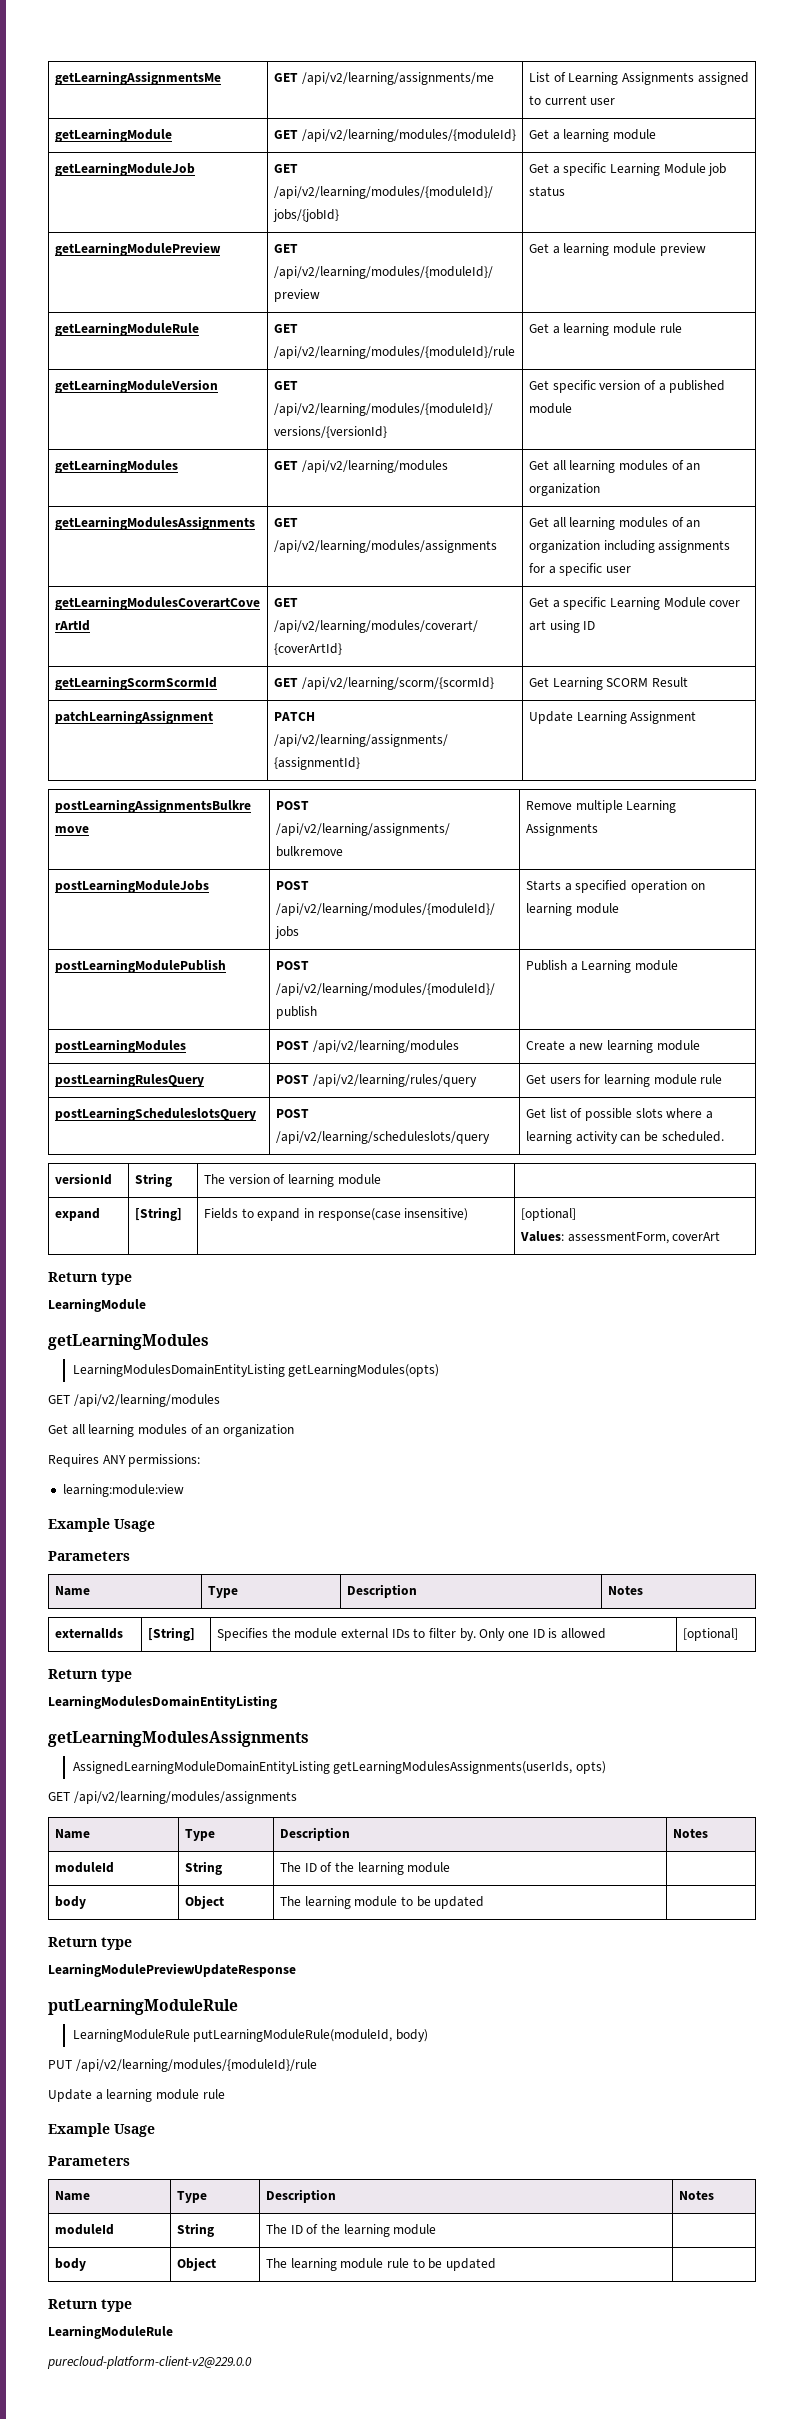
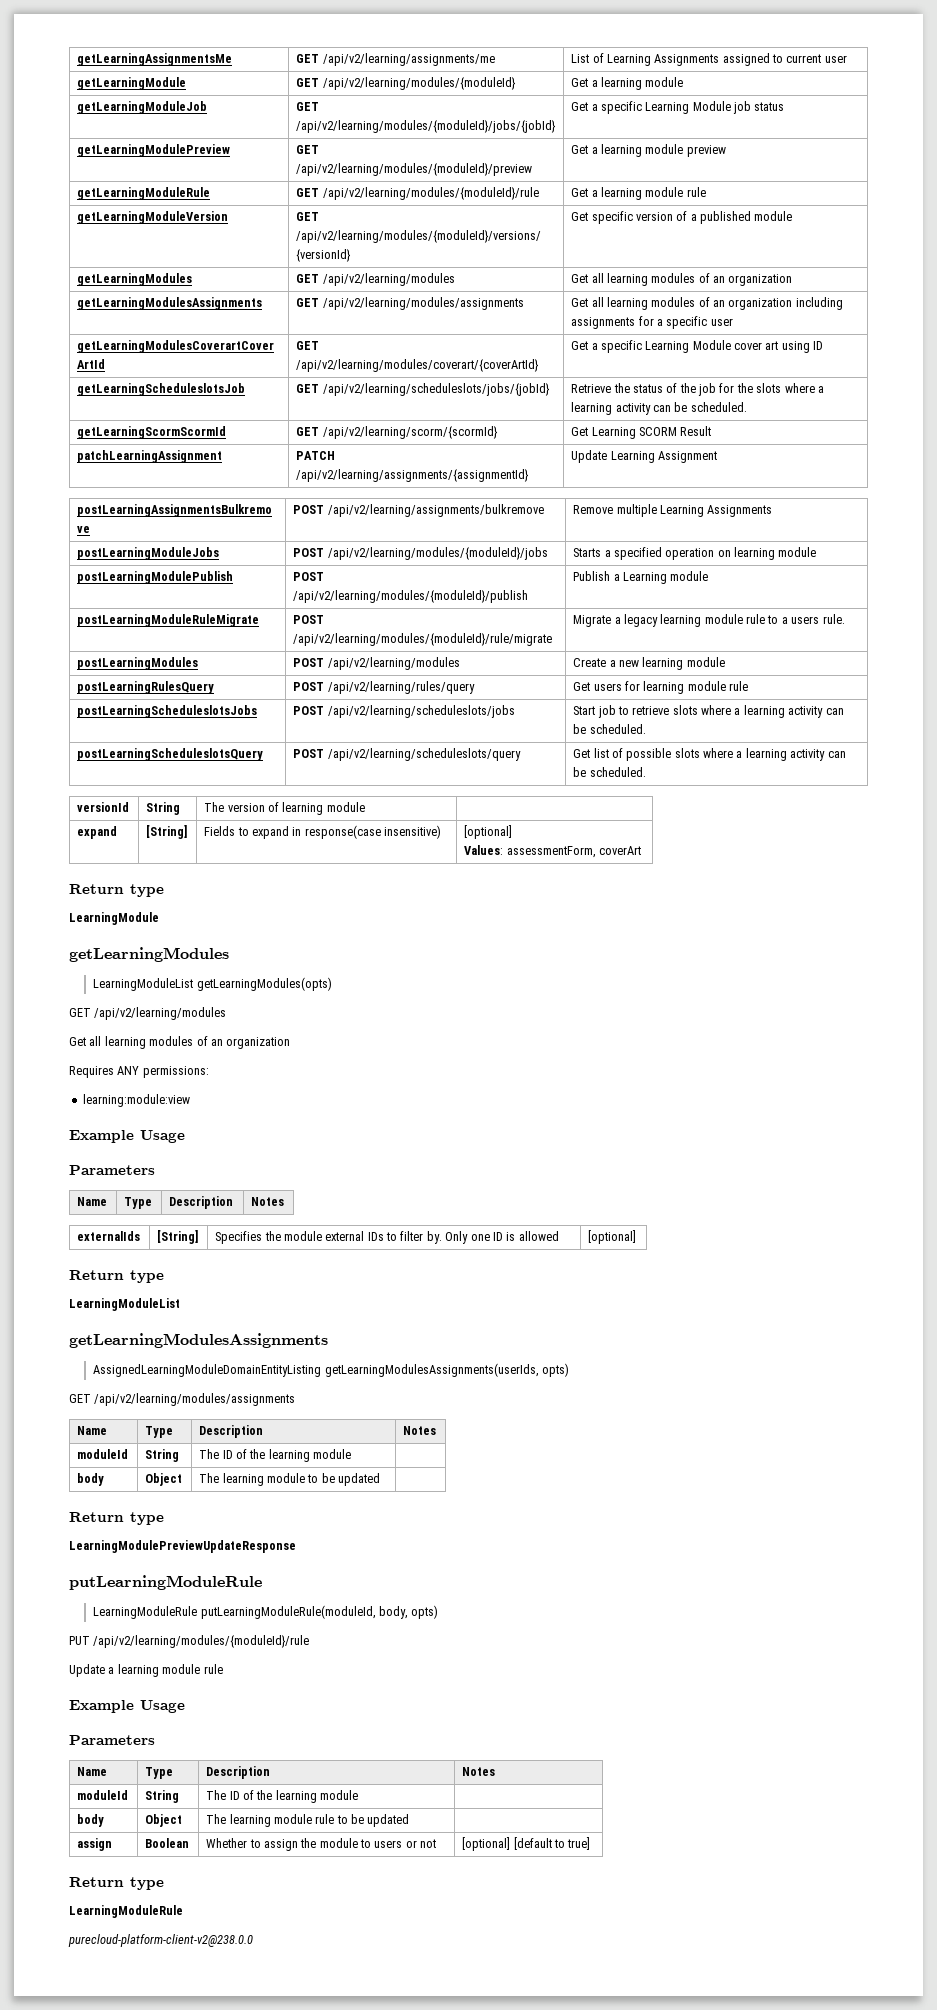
+ getLearningScheduleslotsJob | GET /api/v2/learning/scheduleslots/jobs/{jobId} | Retrieve the status of the job for the slots where a learning activity can be scheduled.
+ postLearningModuleRuleMigrate | POST /api/v2/learning/modules/{moduleId}/rule/migrate | Migrate a legacy learning module rule to a users rule.
+ postLearningScheduleslotsJobs | POST /api/v2/learning/scheduleslots/jobs | Start job to retrieve slots where a learning activity can be scheduled.
- LearningModulesDomainEntityListing getLearningModules(opts)
+ LearningModuleList getLearningModules(opts)
  externalIds | [String] | Specifies the module external IDs to filter by. Only one ID is allowed | [optional]
  Return type
- LearningModulesDomainEntityListing
+ LearningModuleList
- LearningModuleRule putLearningModuleRule(moduleId, body)
+ LearningModuleRule putLearningModuleRule(moduleId, body, opts)
+ assign | Boolean | Whether to assign the module to users or not | [optional] [default to true]
- purecloud-platform-client-v2@229.0.0
+ purecloud-platform-client-v2@238.0.0

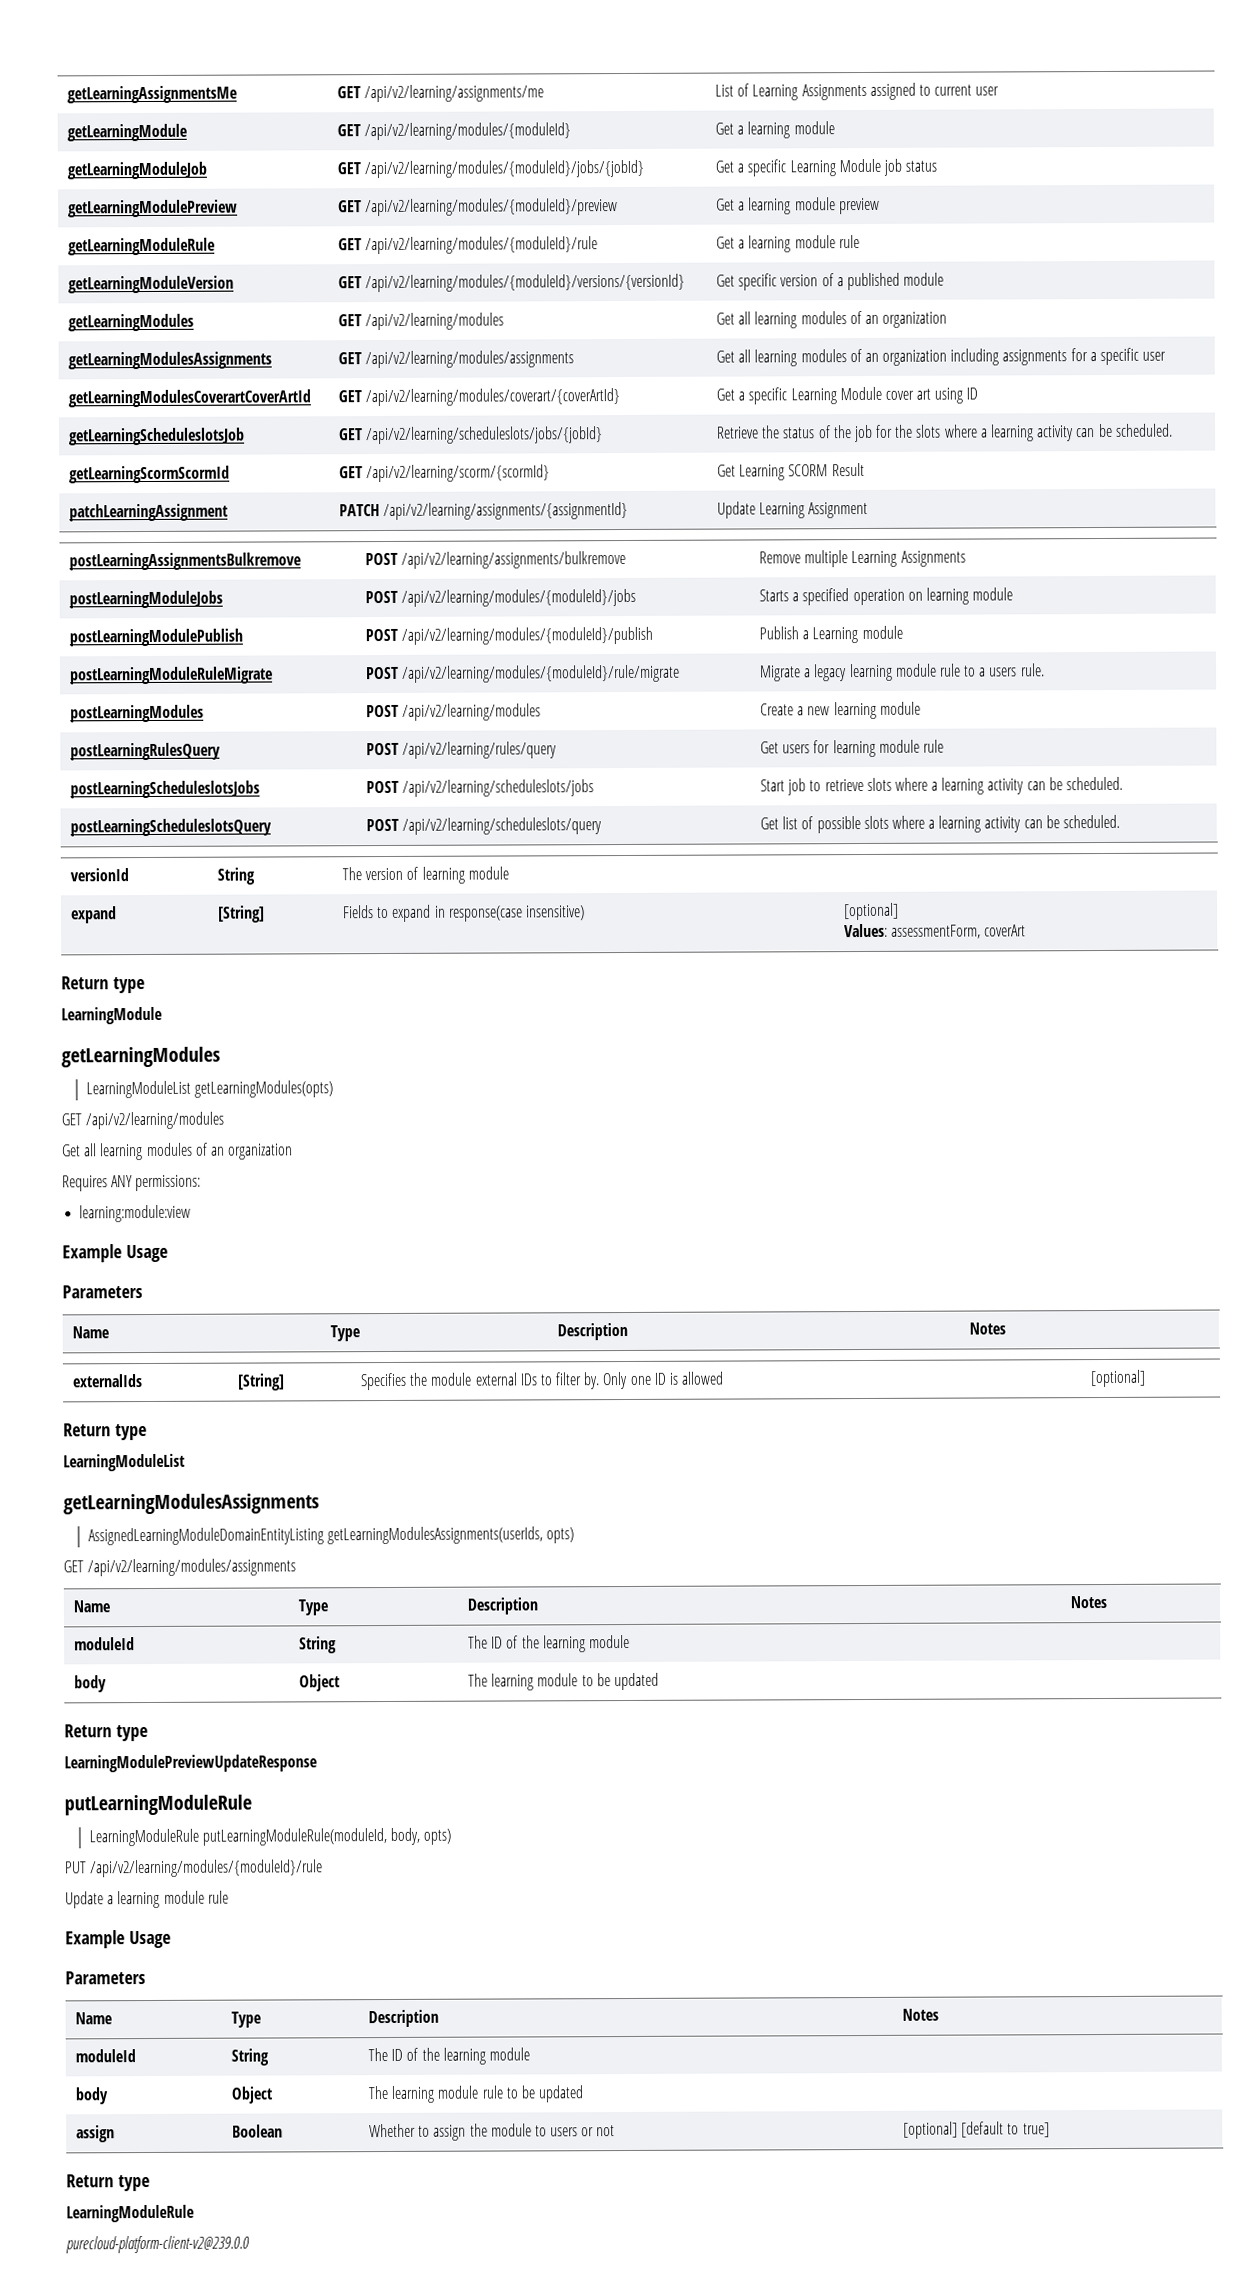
- purecloud-platform-client-v2@238.0.0
+ purecloud-platform-client-v2@239.0.0

